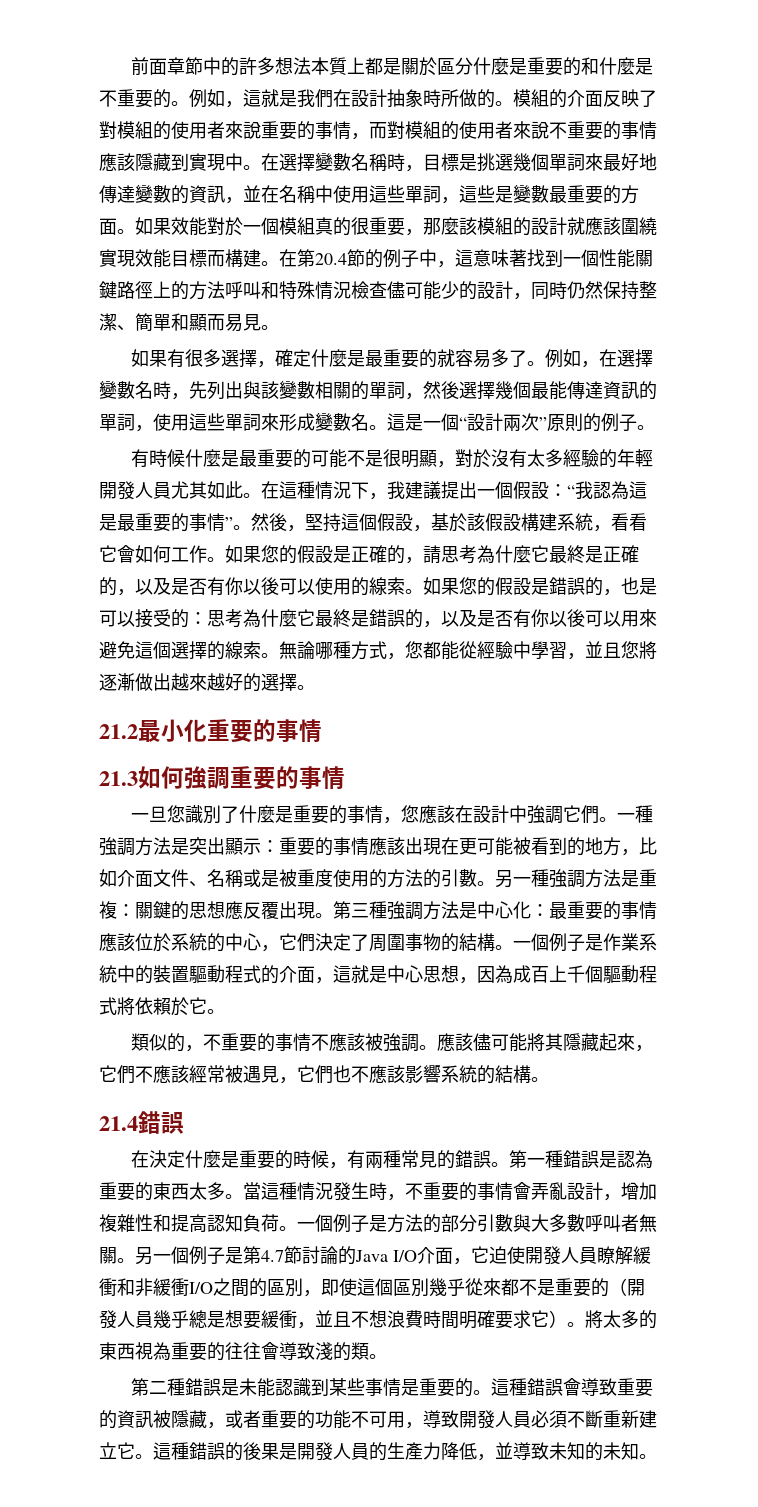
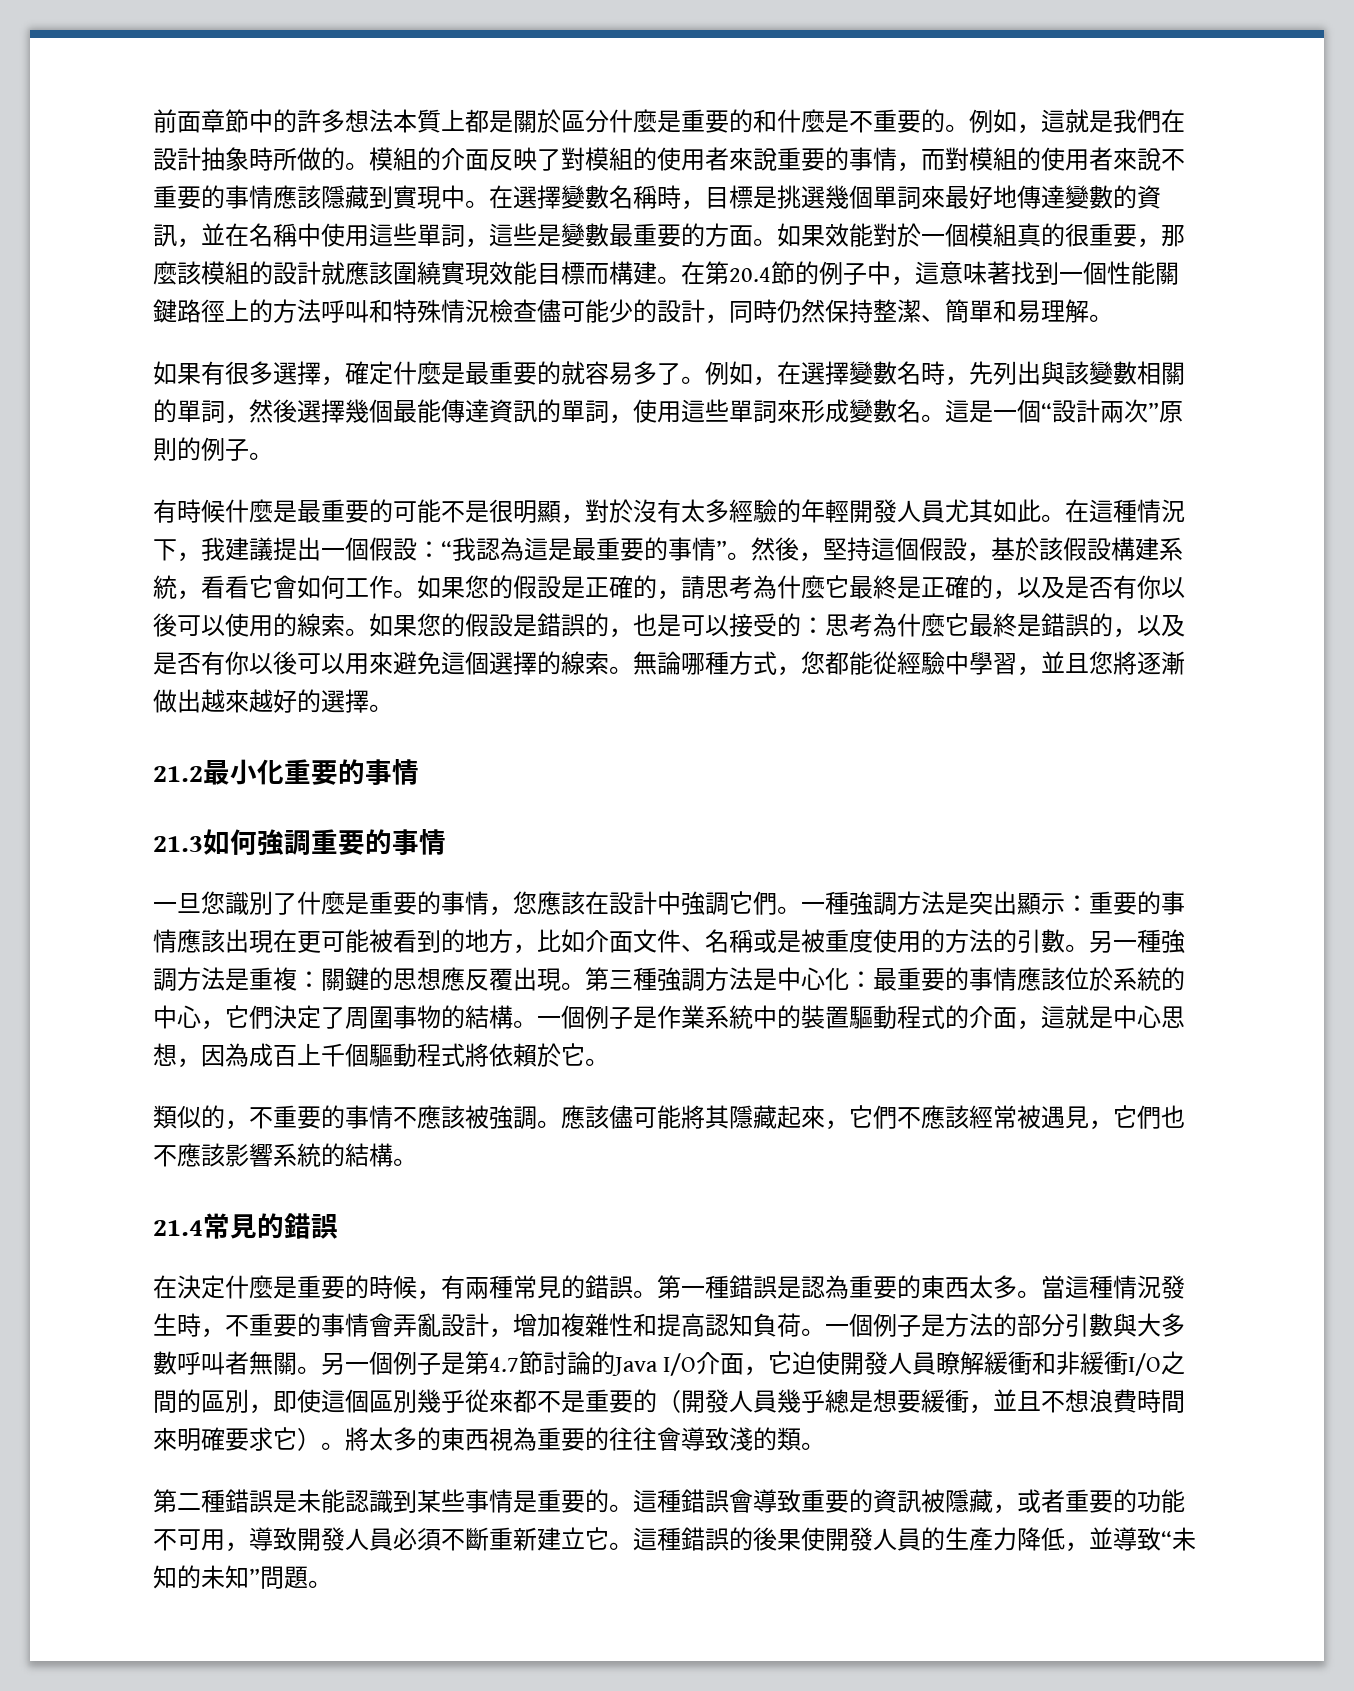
- 在第20.4節的例子中，這意味著找到一個性能關鍵路徑上的方法呼叫和特殊情況檢查儘可能少的設計，同時仍然保持整潔、簡單和顯而易見。
+ 在第20.4節的例子中，這意味著找到一個性能關鍵路徑上的方法呼叫和特殊情況檢查儘可能少的設計，同時仍然保持整潔、簡單和易理解。
- 21.4錯誤
+ 21.4常見的錯誤
- 另一個例子是第4.7節討論的Java I/O介面，它迫使開發人員瞭解緩衝和非緩衝I/O之間的區別，即使這個區別幾乎從來都不是重要的（開發人員幾乎總是想要緩衝，並且不想浪費時間明確要求它）。
+ 另一個例子是第4.7節討論的Java I/O介面，它迫使開發人員瞭解緩衝和非緩衝I/O之間的區別，即使這個區別幾乎從來都不是重要的（開發人員幾乎總是想要緩衝，並且不想浪費時間來明確要求它）。
- 這種錯誤的後果是開發人員的生產力降低，並導致未知的未知。
+ 這種錯誤的後果使開發人員的生產力降低，並導致“未知的未知”問題。

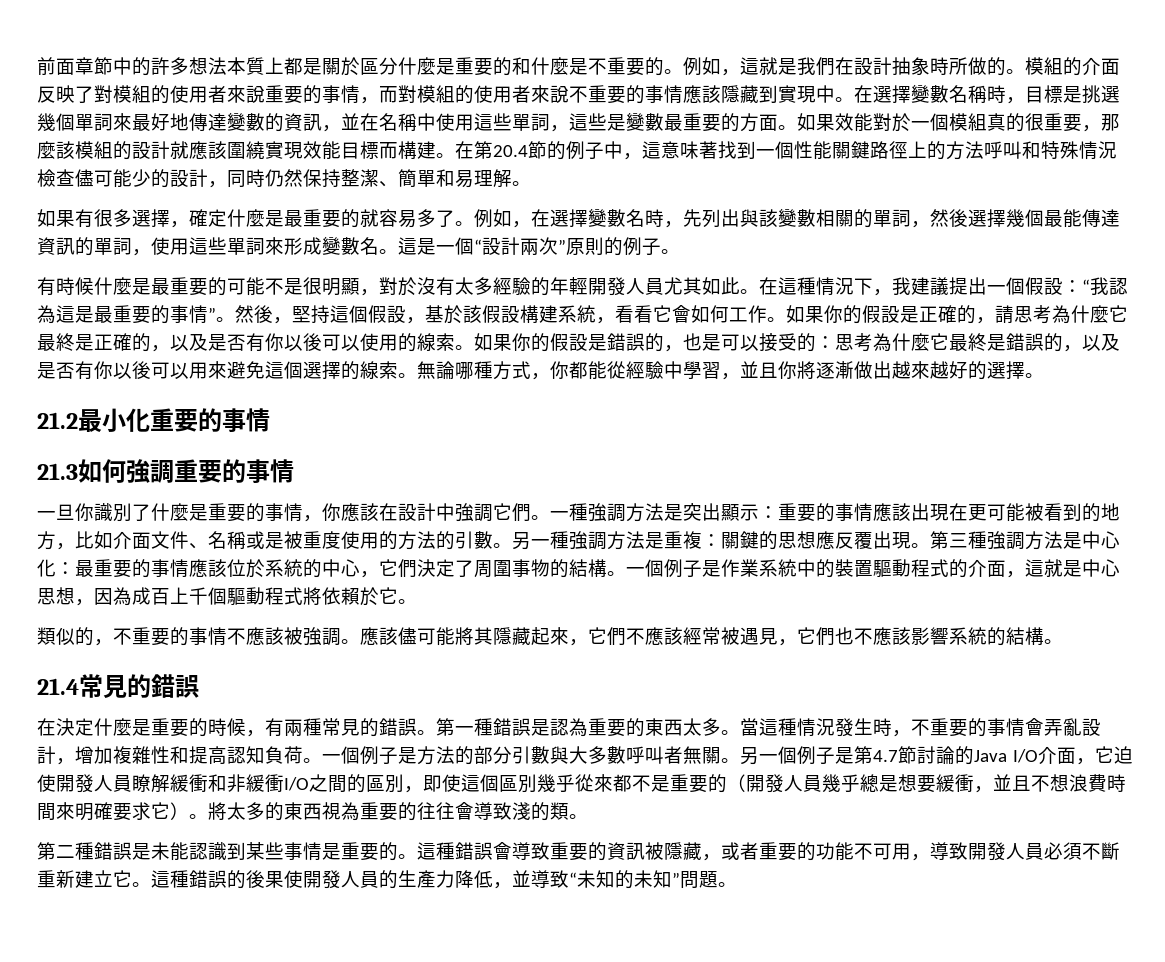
- 如果您的假設是正確的，請思考為什麼它最終是正確的，以及是否有你以後可以使用的線索。
+ 如果你的假設是正確的，請思考為什麼它最終是正確的，以及是否有你以後可以使用的線索。
- 如果您的假設是錯誤的，也是可以接受的：思考為什麼它最終是錯誤的，以及是否有你以後可以用來避免這個選擇的線索。
+ 如果你的假設是錯誤的，也是可以接受的：思考為什麼它最終是錯誤的，以及是否有你以後可以用來避免這個選擇的線索。
- 無論哪種方式，您都能從經驗中學習，並且您將逐漸做出越來越好的選擇。
+ 無論哪種方式，你都能從經驗中學習，並且你將逐漸做出越來越好的選擇。
- 一旦您識別了什麼是重要的事情，您應該在設計中強調它們。
+ 一旦你識別了什麼是重要的事情，你應該在設計中強調它們。

